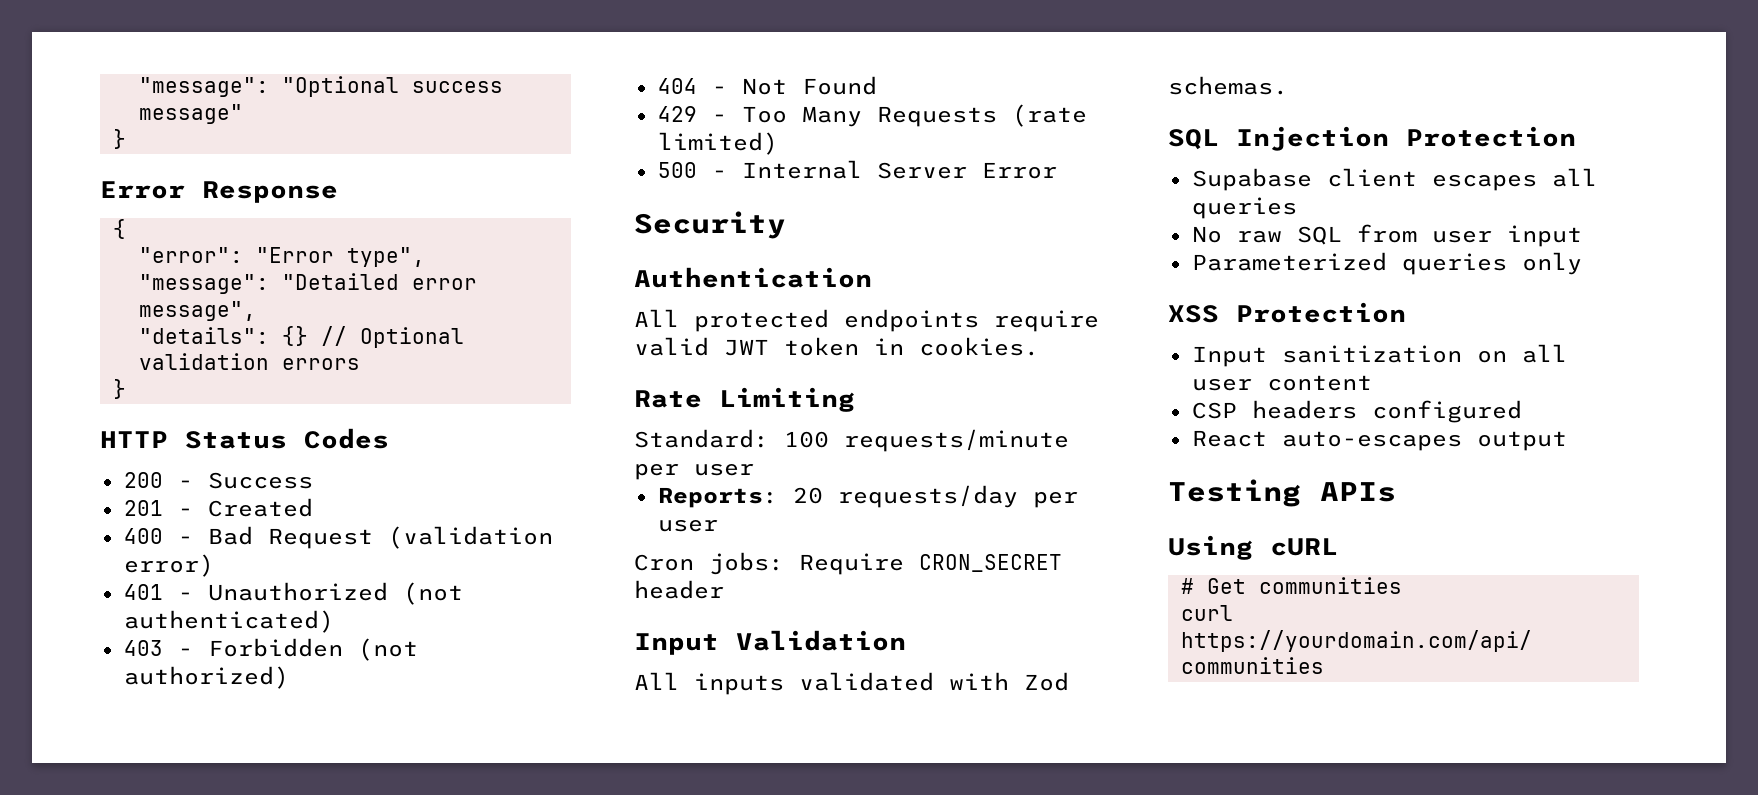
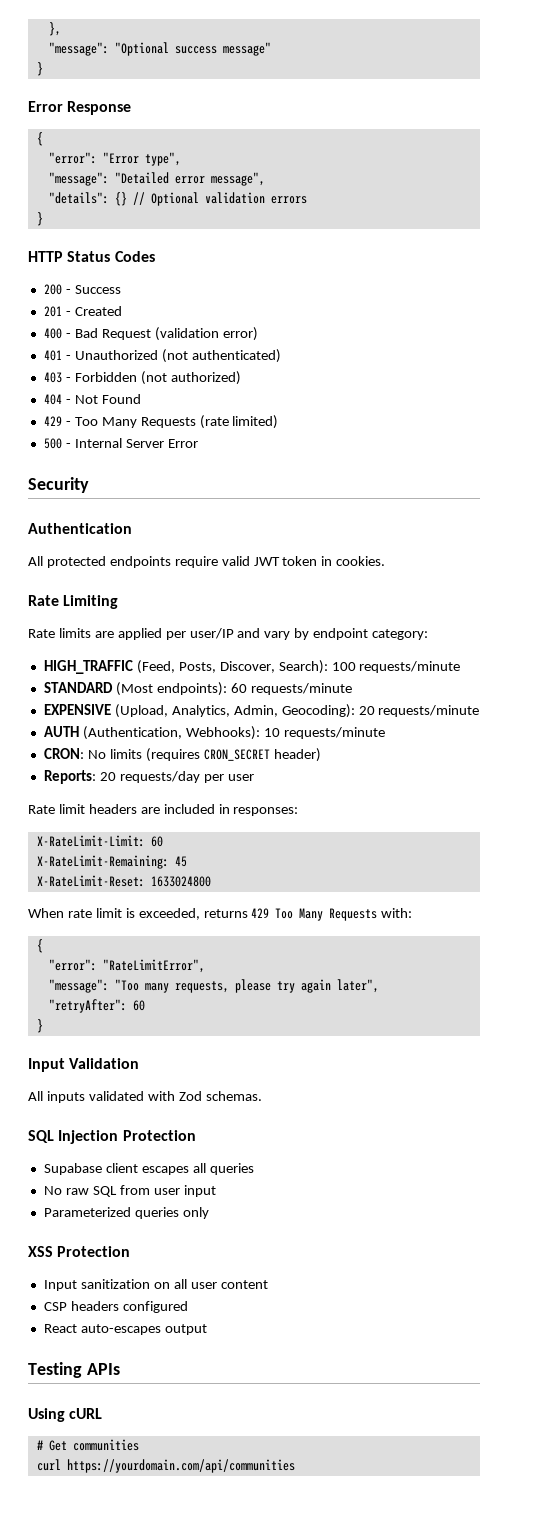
+ },
- Standard: 100 requests/minute per user
+ Rate limits are applied per user/IP and vary by endpoint category:
+ HIGH_TRAFFIC (Feed, Posts, Discover, Search): 100 requests/minute
+ STANDARD (Most endpoints): 60 requests/minute
+ EXPENSIVE (Upload, Analytics, Admin, Geocoding): 20 requests/minute
+ AUTH (Authentication, Webhooks): 10 requests/minute
+ CRON: No limits (requires CRON_SECRET header)
- Cron jobs: Require CRON_SECRET header
+ Rate limit headers are included in responses:
+ X-RateLimit-Limit: 60
+ X-RateLimit-Remaining: 45
+ X-RateLimit-Reset: 1633024800
+ When rate limit is exceeded, returns 429 Too Many Requests with:
+ {
+ "error": "RateLimitError",
+ "message": "Too many requests, please try again later",
+ "retryAfter": 60
+ }

